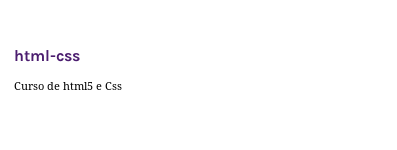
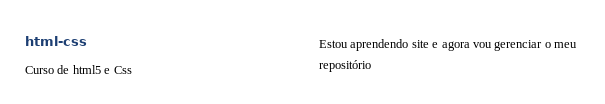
+ Estou aprendendo site e agora vou gerenciar o meu repositório

